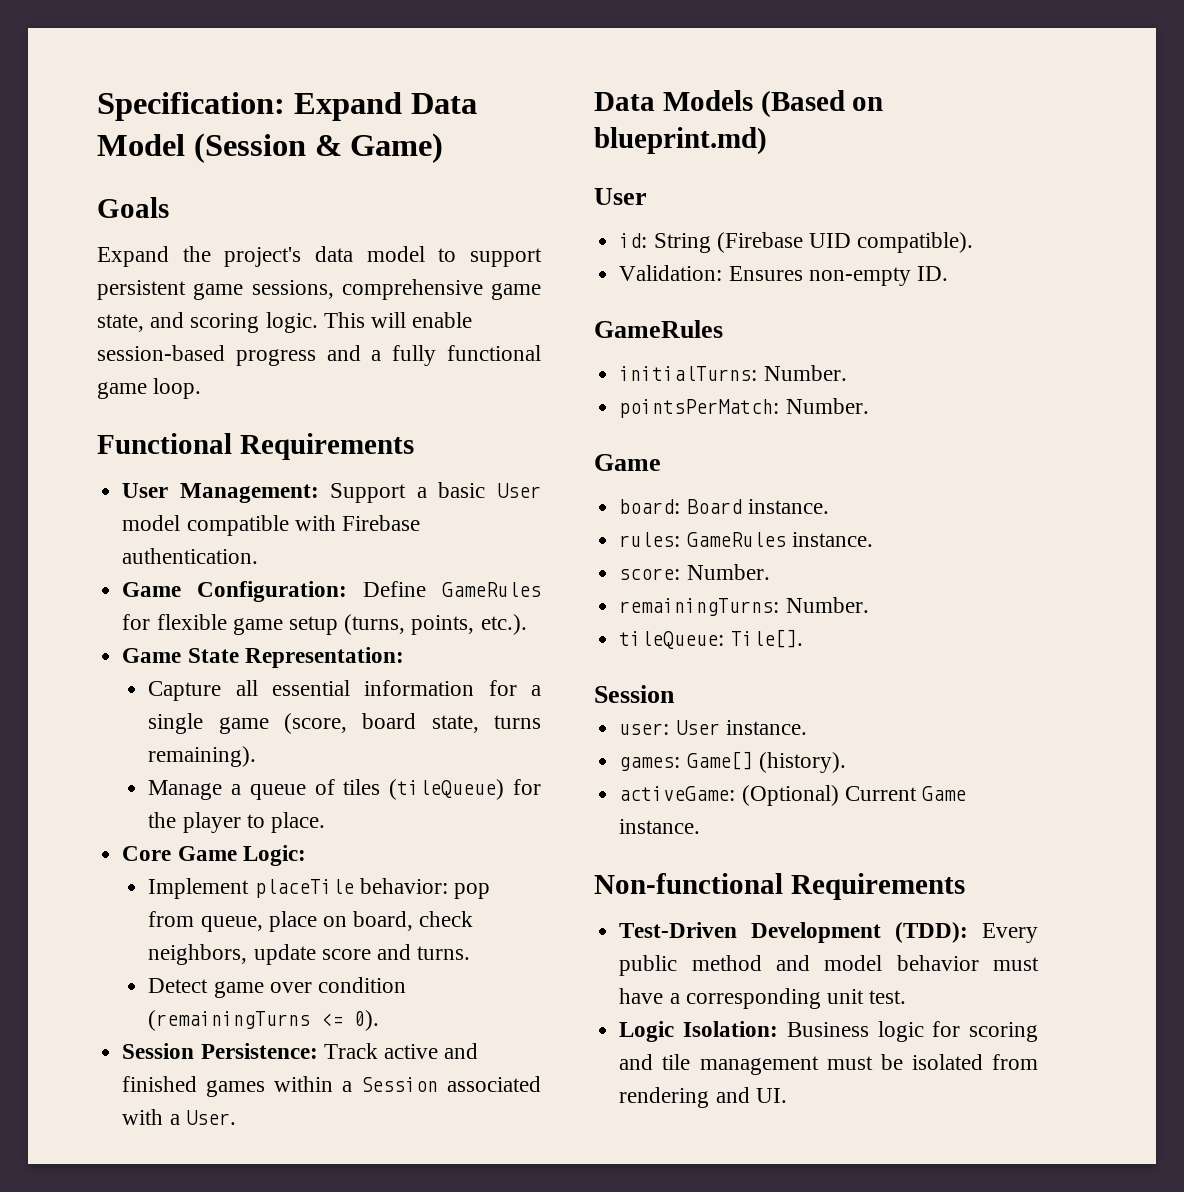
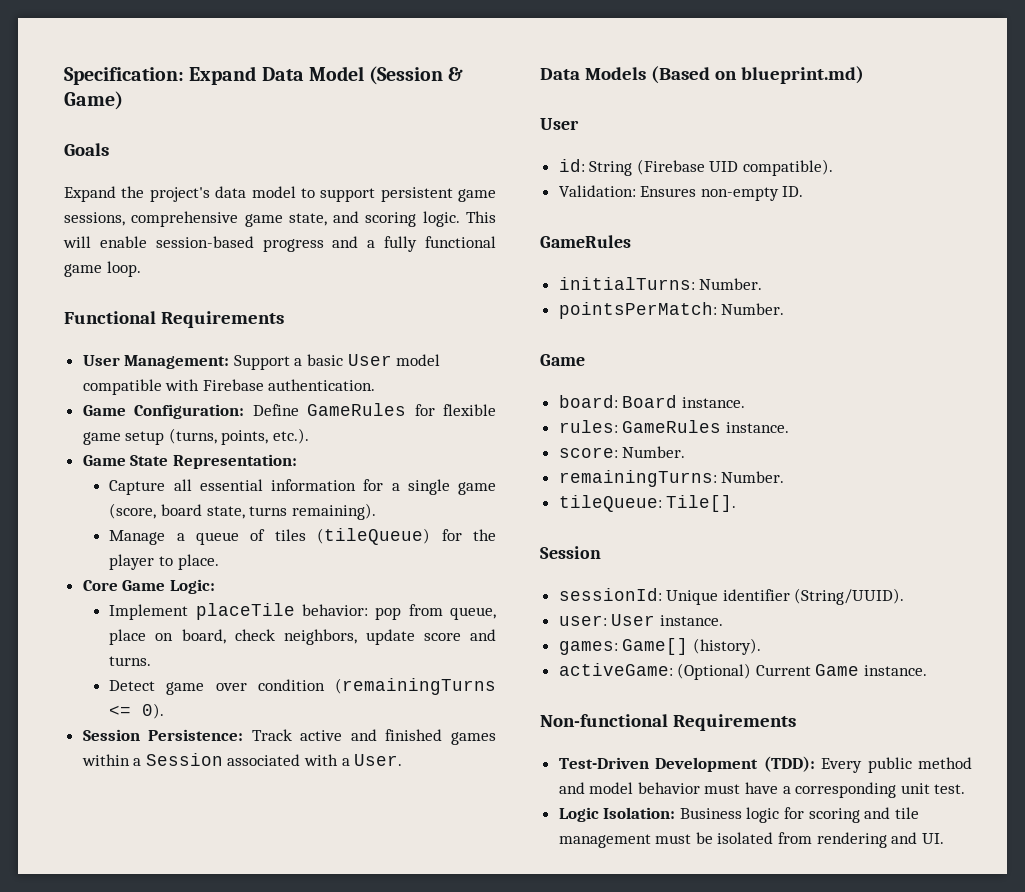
+ sessionId: Unique identifier (String/UUID).

